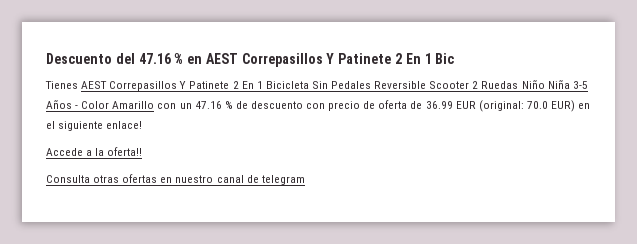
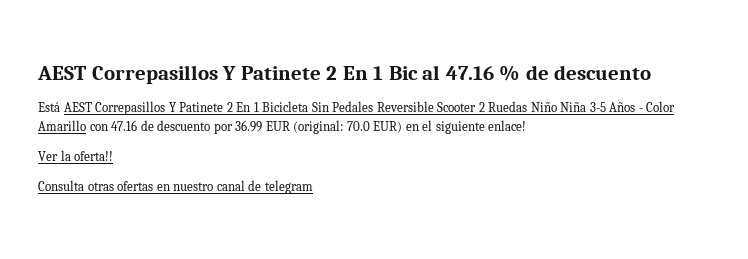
- Descuento del 47.16 % en AEST Correpasillos Y Patinete 2 En 1 Bic
- Tienes AEST Correpasillos Y Patinete 2 En 1 Bicicleta Sin Pedales Reversible Scooter 2 Ruedas Niño Niña 3-5 Años - Color Amarillo con un 47.16 % de descuento con precio de oferta de 36.99 EUR (original: 70.0 EUR) en el siguiente enlace!
+ AEST Correpasillos Y Patinete 2 En 1 Bic al 47.16 % de descuento
+ Está AEST Correpasillos Y Patinete 2 En 1 Bicicleta Sin Pedales Reversible Scooter 2 Ruedas Niño Niña 3-5 Años - Color Amarillo con 47.16 de descuento por 36.99 EUR (original: 70.0 EUR) en el siguiente enlace!
- Accede a la oferta!!
+ Ver la oferta!!

